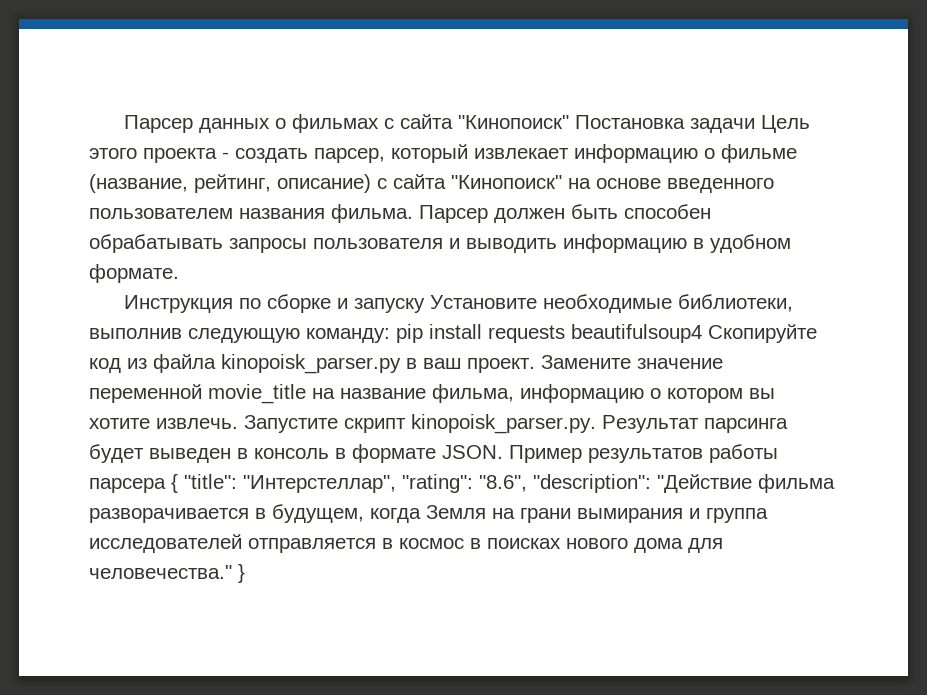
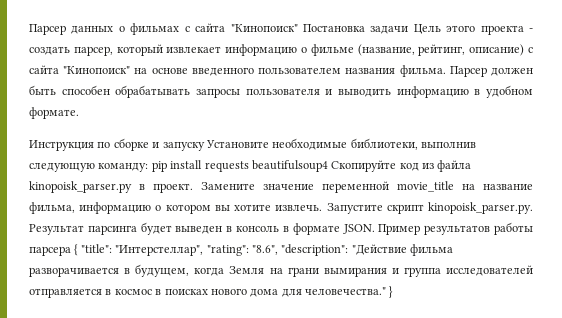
- Инструкция по сборке и запуску Установите необходимые библиотеки, выполнив следующую команду: pip install requests beautifulsoup4 Скопируйте код из файла kinopoisk_parser.py в ваш проект.
+ Инструкция по сборке и запуску Установите необходимые библиотеки, выполнив следующую команду: pip install requests beautifulsoup4 Скопируйте код из файла kinopoisk_parser.py в проект.

